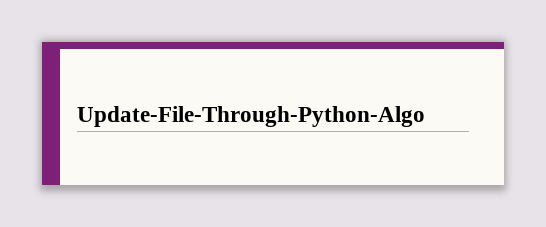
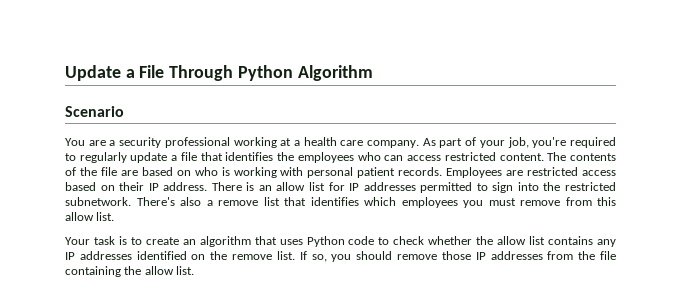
- Update-File-Through-Python-Algo
+ Update a File Through Python Algorithm
+ Scenario
+ You are a security professional working at a health care company. As part of your job, you're required to regularly update a file that identifies the employees who can access restricted content. The contents of the file are based on who is working with personal patient records. Employees are restricted access based on their IP address. There is an allow list for IP addresses permitted to sign into the restricted subnetwork. There's also a remove list that identifies which employees you must remove from this allow list.
+ Your task is to create an algorithm that uses Python code to check whether the allow list contains any IP addresses identified on the remove list. If so, you should remove those IP addresses from the file containing the allow list.

